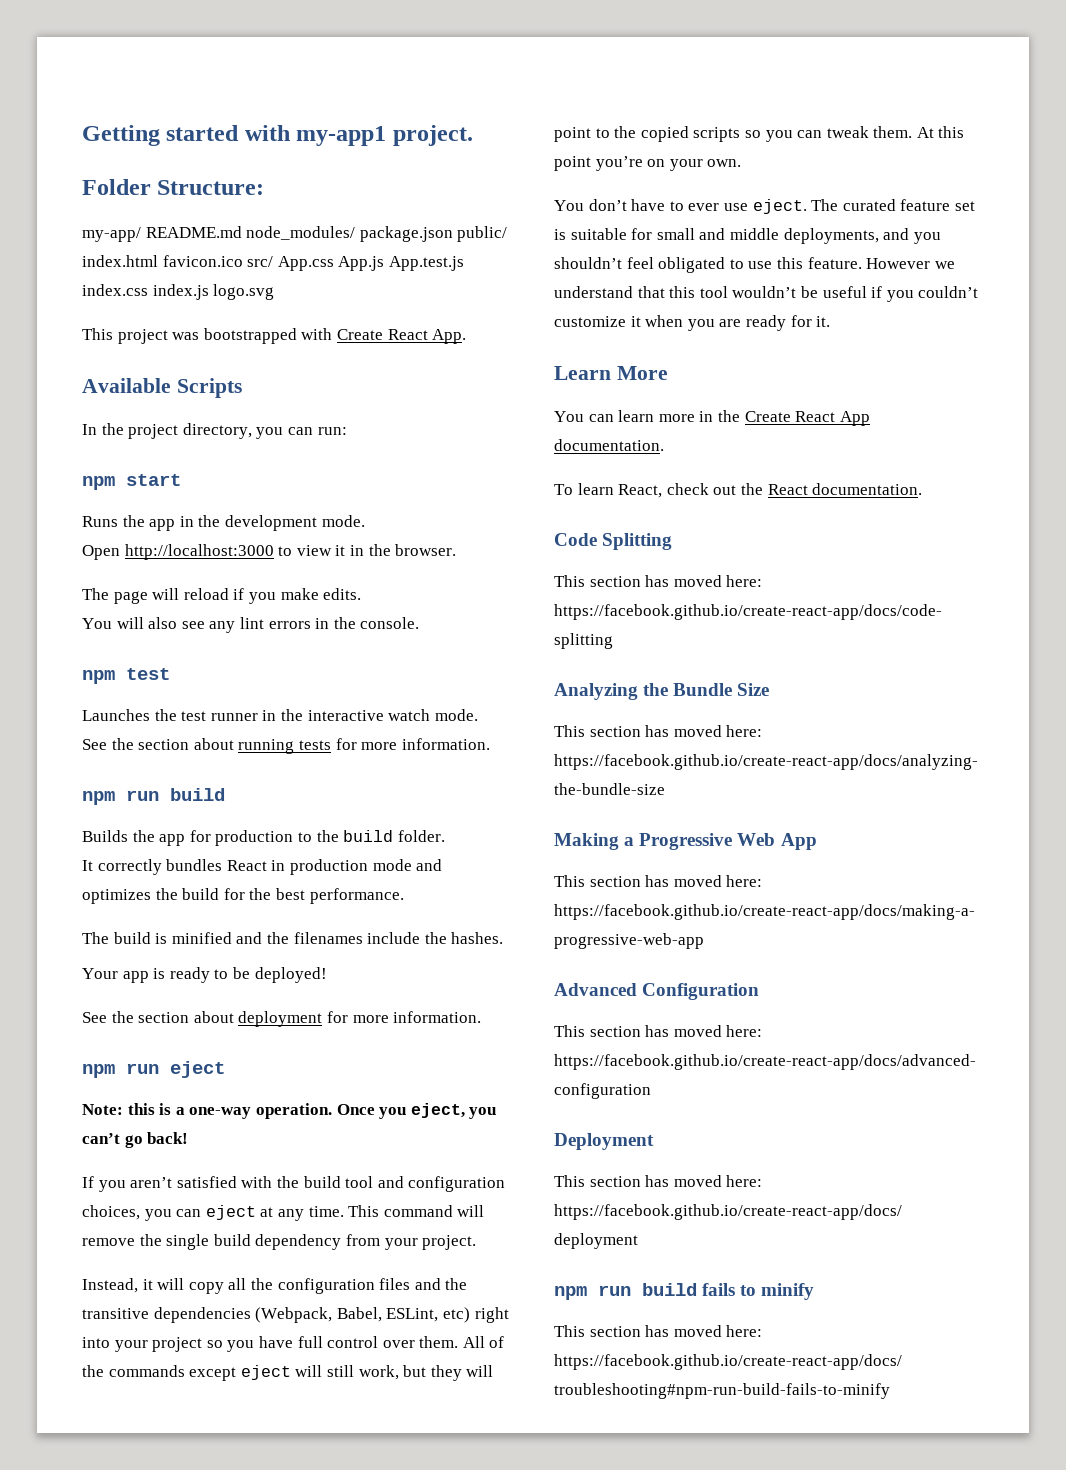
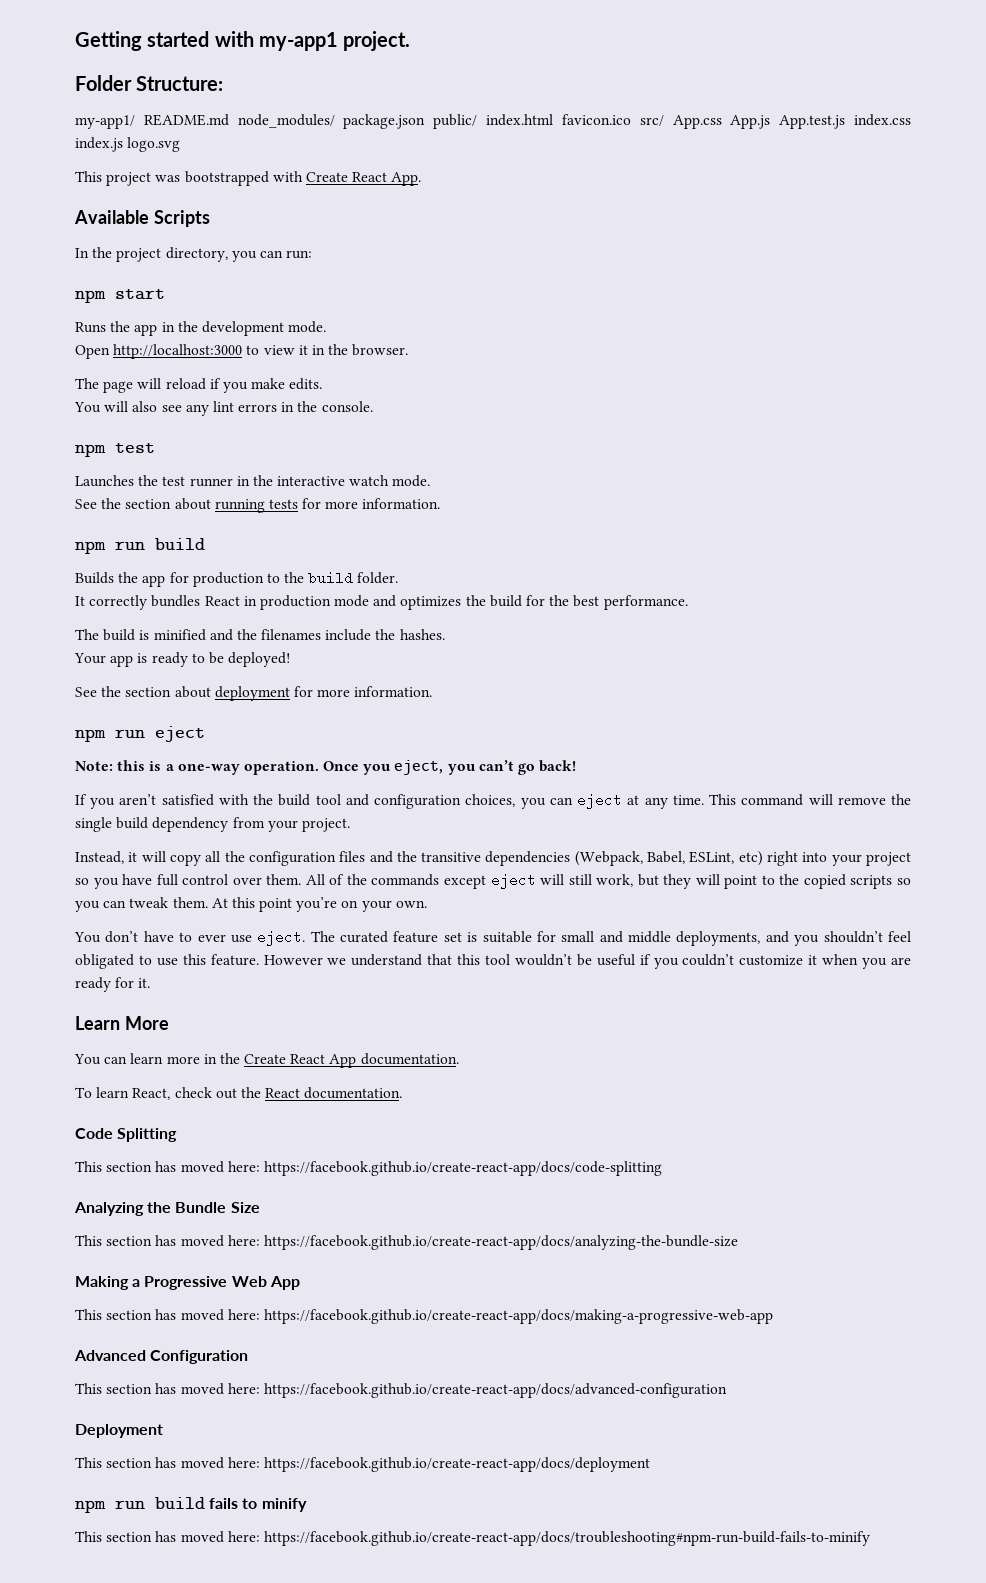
- my-app/ README.md node_modules/ package.json public/ index.html favicon.ico src/ App.css App.js App.test.js index.css index.js logo.svg
+ my-app1/ README.md node_modules/ package.json public/ index.html favicon.ico src/ App.css App.js App.test.js index.css index.js logo.svg

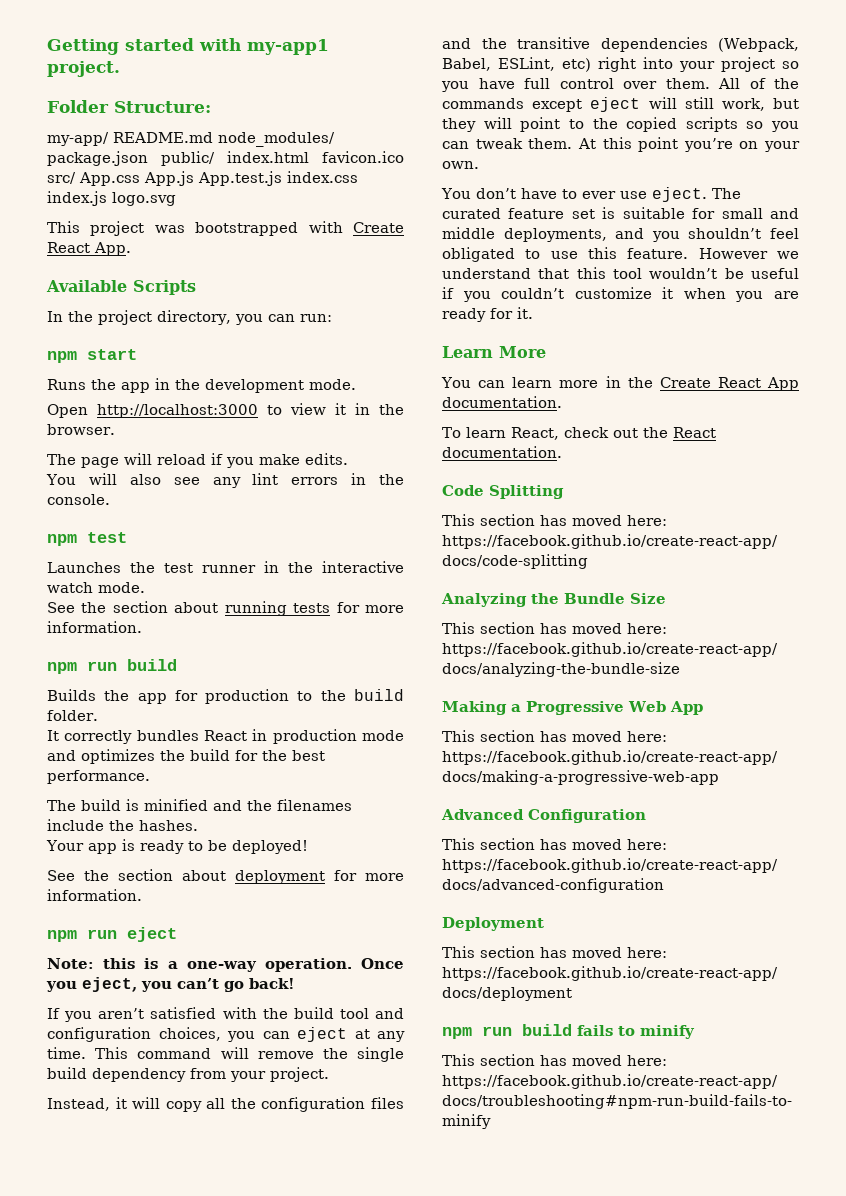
- my-app1/ README.md node_modules/ package.json public/ index.html favicon.ico src/ App.css App.js App.test.js index.css index.js logo.svg
+ my-app/ README.md node_modules/ package.json public/ index.html favicon.ico src/ App.css App.js App.test.js index.css index.js logo.svg

